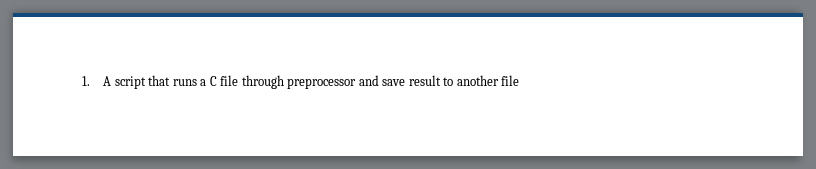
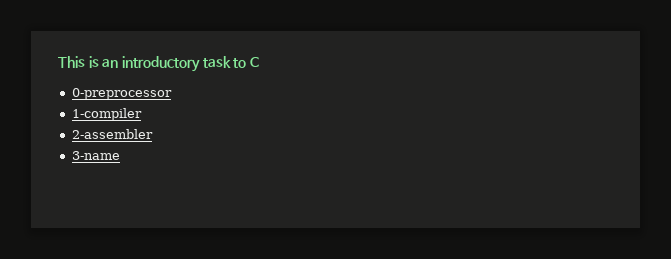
- 1. A script that runs a C file through preprocessor and save result to another file
+ This is an introductory task to C
+ 0-preprocessor
+ 1-compiler
+ 2-assembler
+ 3-name

